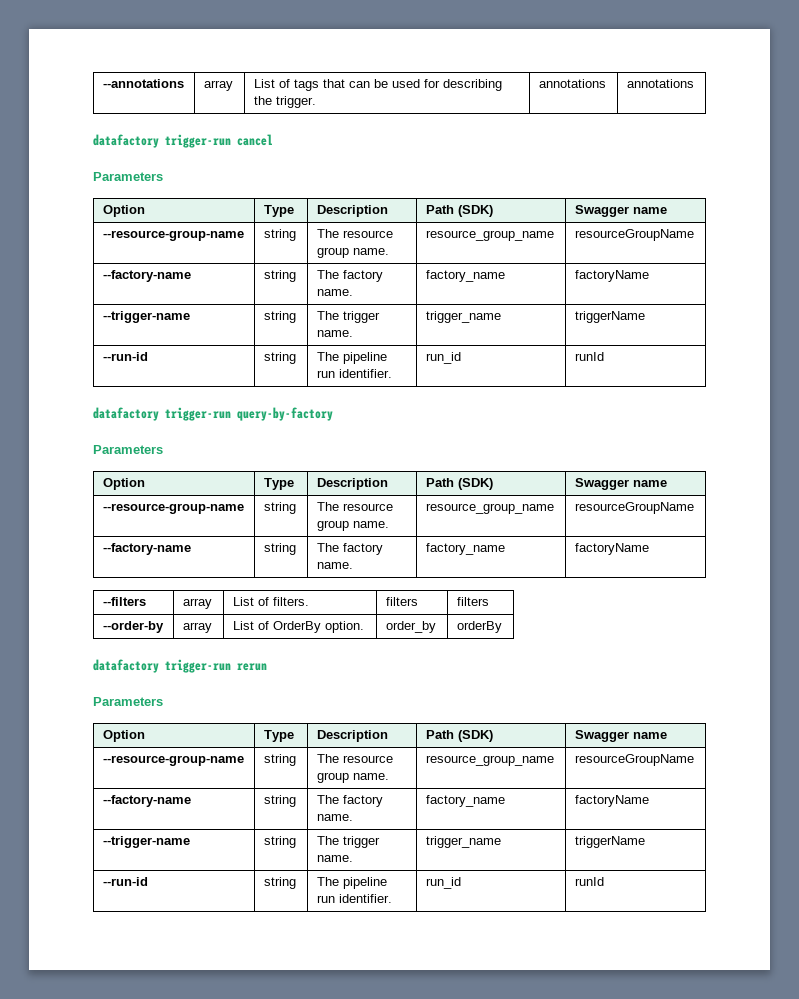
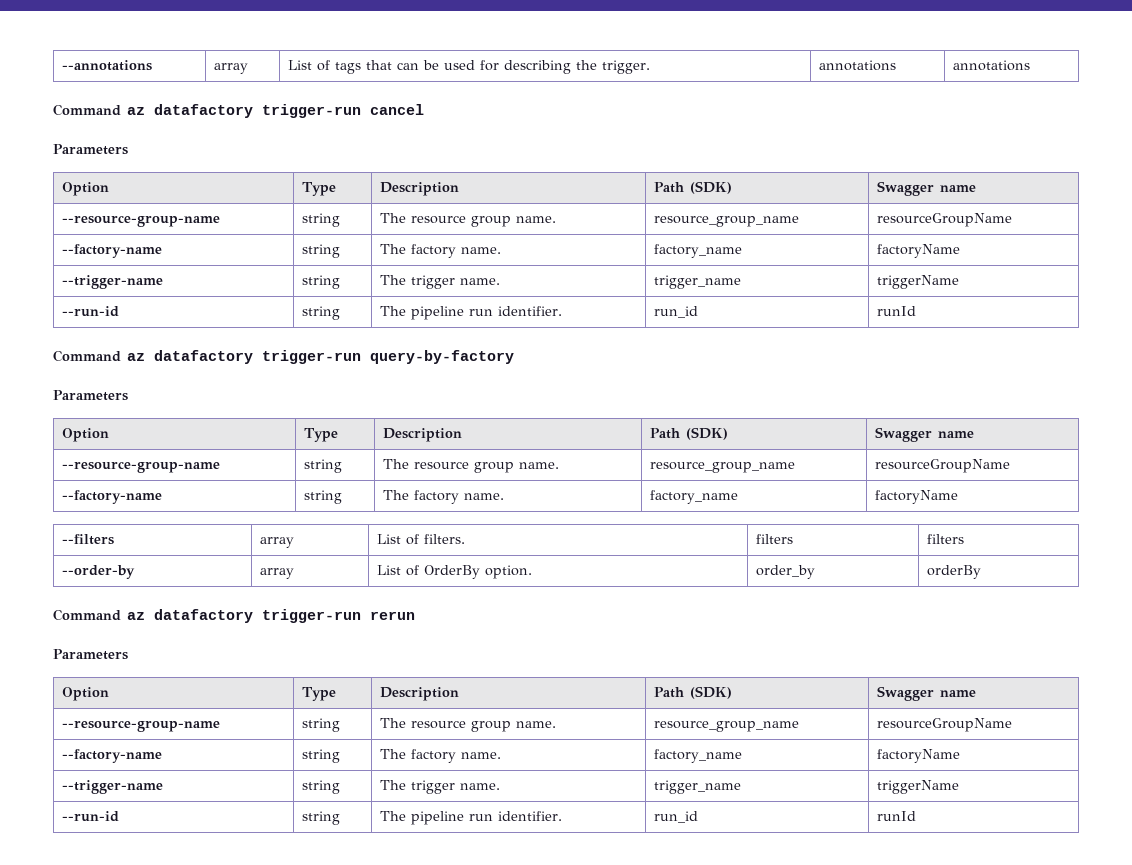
- datafactory trigger-run cancel
+ Command az datafactory trigger-run cancel
- datafactory trigger-run query-by-factory
+ Command az datafactory trigger-run query-by-factory
- datafactory trigger-run rerun
+ Command az datafactory trigger-run rerun

